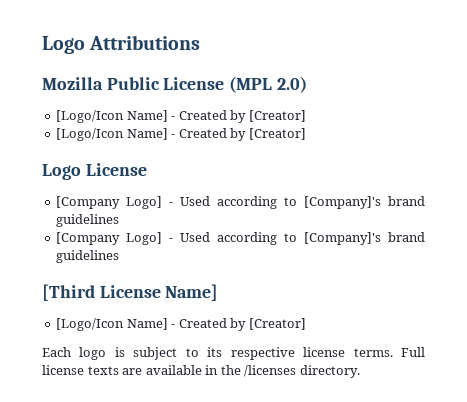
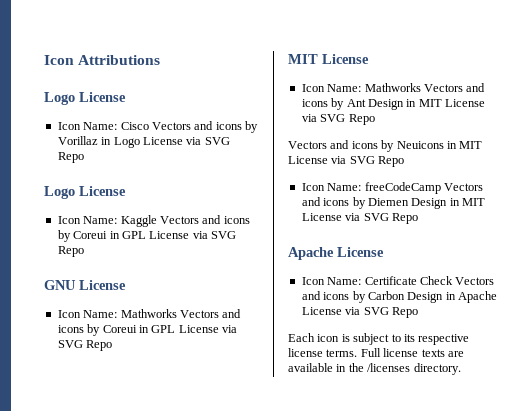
- Logo Attributions
- Mozilla Public License (MPL 2.0)
- [Logo/Icon Name] - Created by [Creator]
- [Logo/Icon Name] - Created by [Creator]
+ Icon Attributions
  Logo License
- [Company Logo] - Used according to [Company]'s brand guidelines
- [Company Logo] - Used according to [Company]'s brand guidelines
- [Third License Name]
- [Logo/Icon Name] - Created by [Creator]
+ Icon Name: Cisco Vectors and icons by Vorillaz in Logo License via SVG Repo
+ Logo License
+ Icon Name: Kaggle Vectors and icons by Coreui in GPL License via SVG Repo
+ GNU License
+ Icon Name: Mathworks Vectors and icons by Coreui in GPL License via SVG Repo
+ MIT License
+ Icon Name: Mathworks Vectors and icons by Ant Design in MIT License via SVG Repo
+ Vectors and icons by Neuicons in MIT License via SVG Repo
+ Icon Name: freeCodeCamp Vectors and icons by Diemen Design in MIT License via SVG Repo
+ Apache License
+ Icon Name: Certificate Check Vectors and icons by Carbon Design in Apache License via SVG Repo
- Each logo is subject to its respective license terms.
+ Each icon is subject to its respective license terms.

